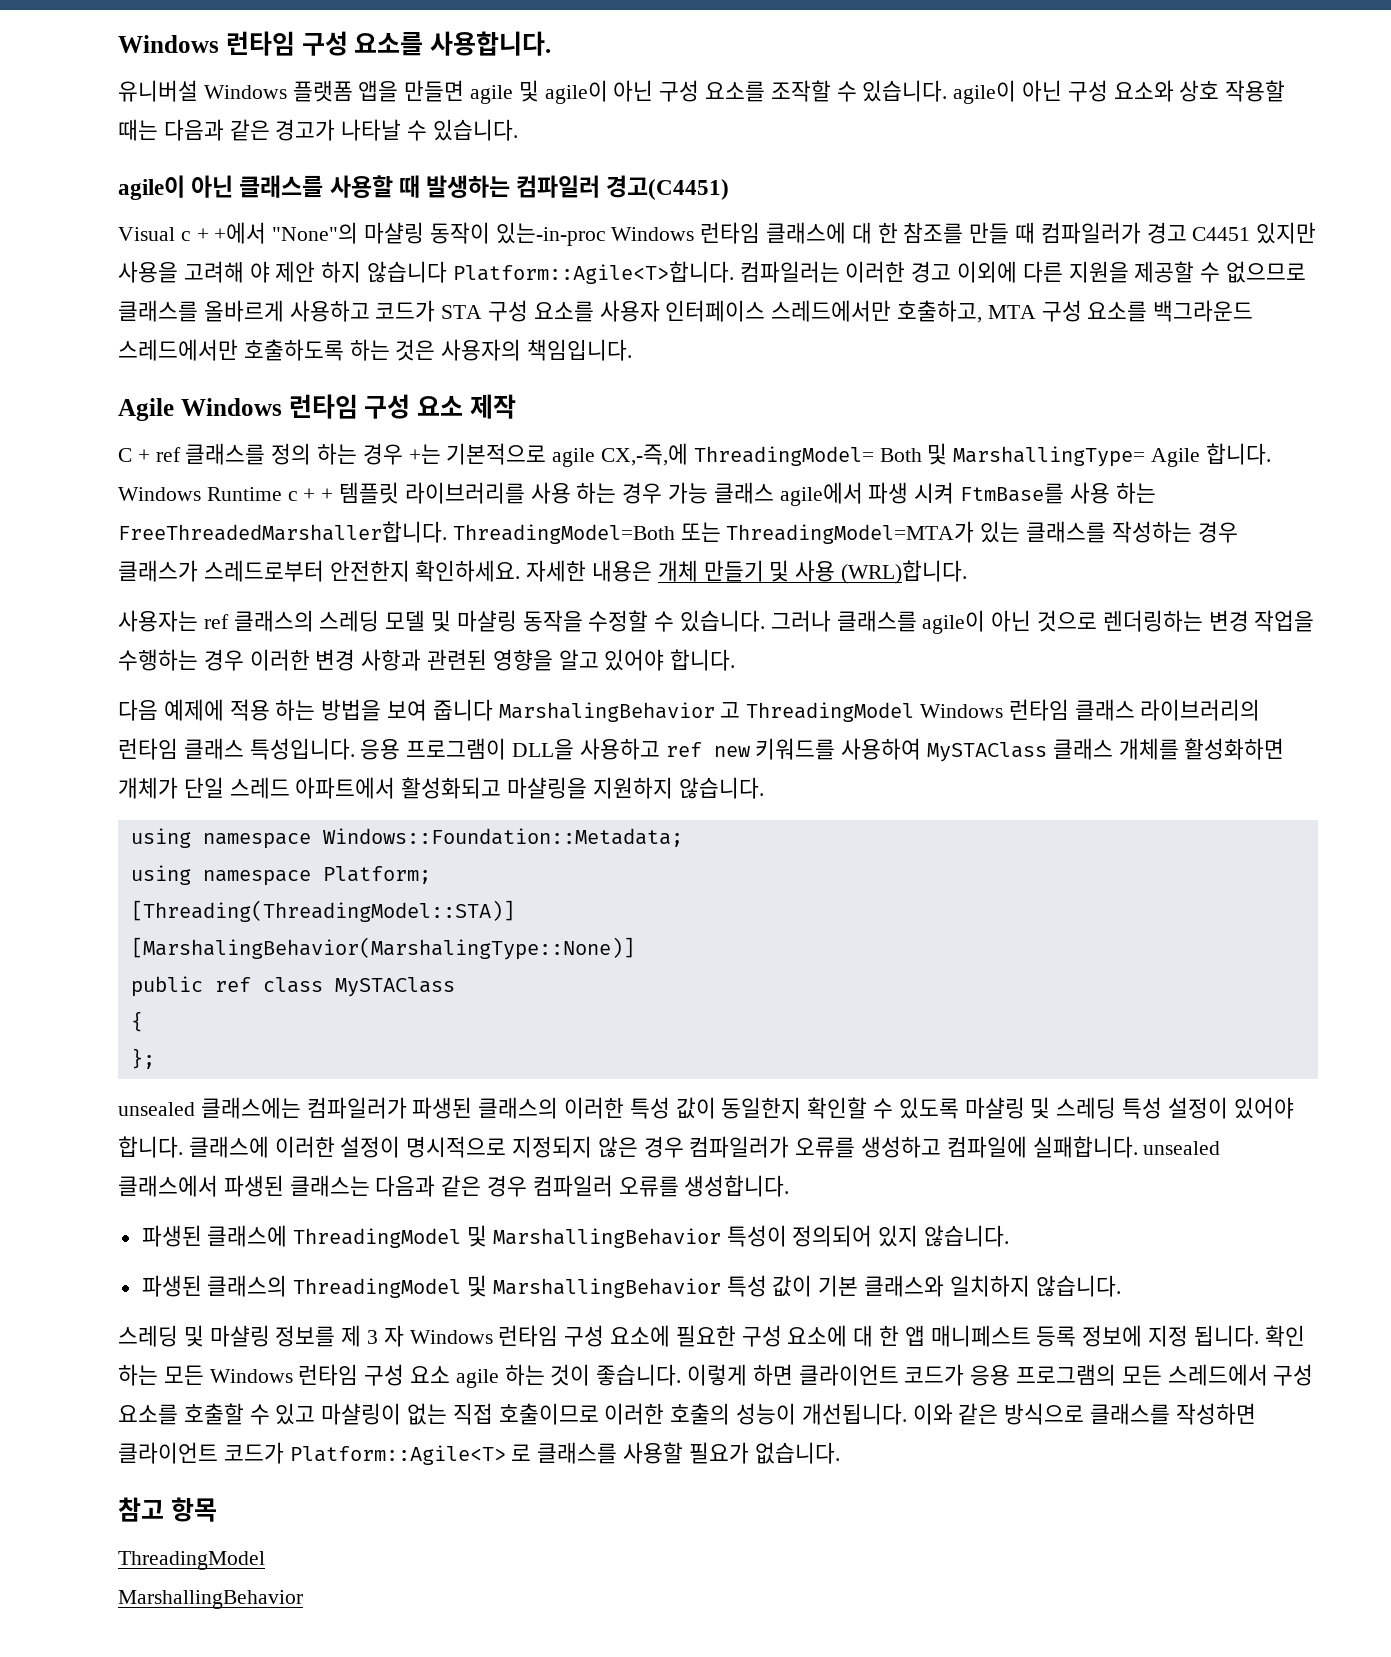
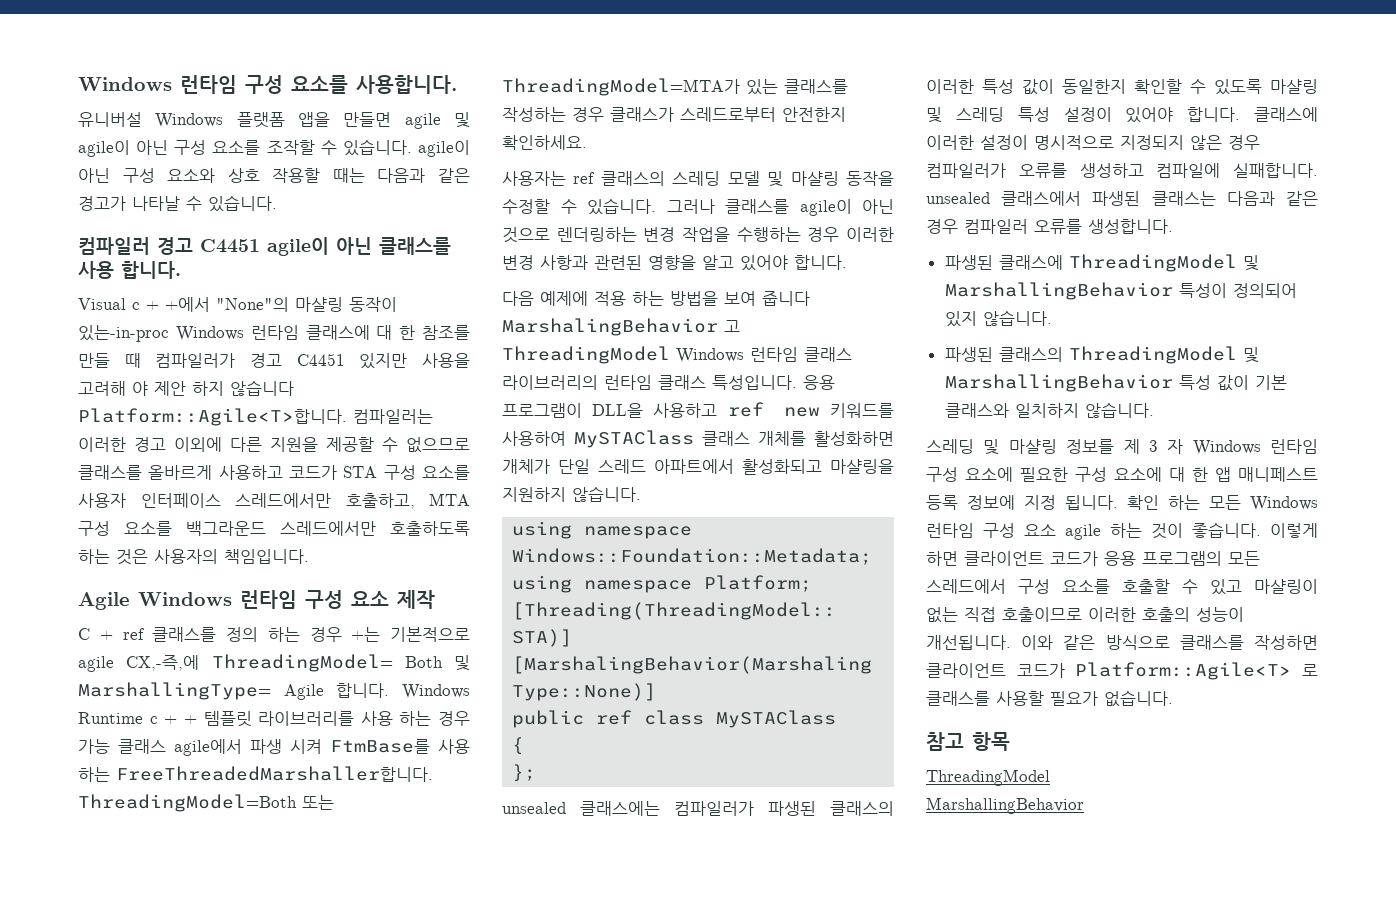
- agile이 아닌 클래스를 사용할 때 발생하는 컴파일러 경고(C4451)
+ 컴파일러 경고 C4451 agile이 아닌 클래스를 사용 합니다.
- 자세한 내용은 개체 만들기 및 사용 (WRL)합니다.

